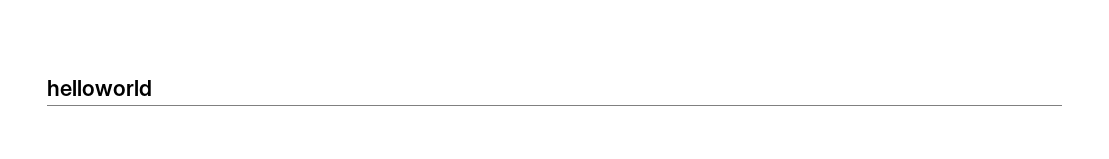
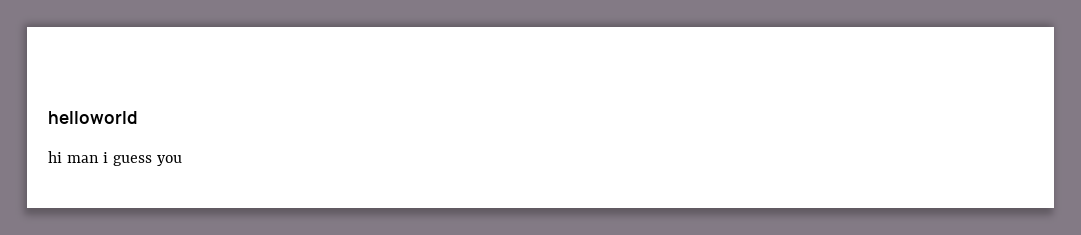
+ hi man i guess you

